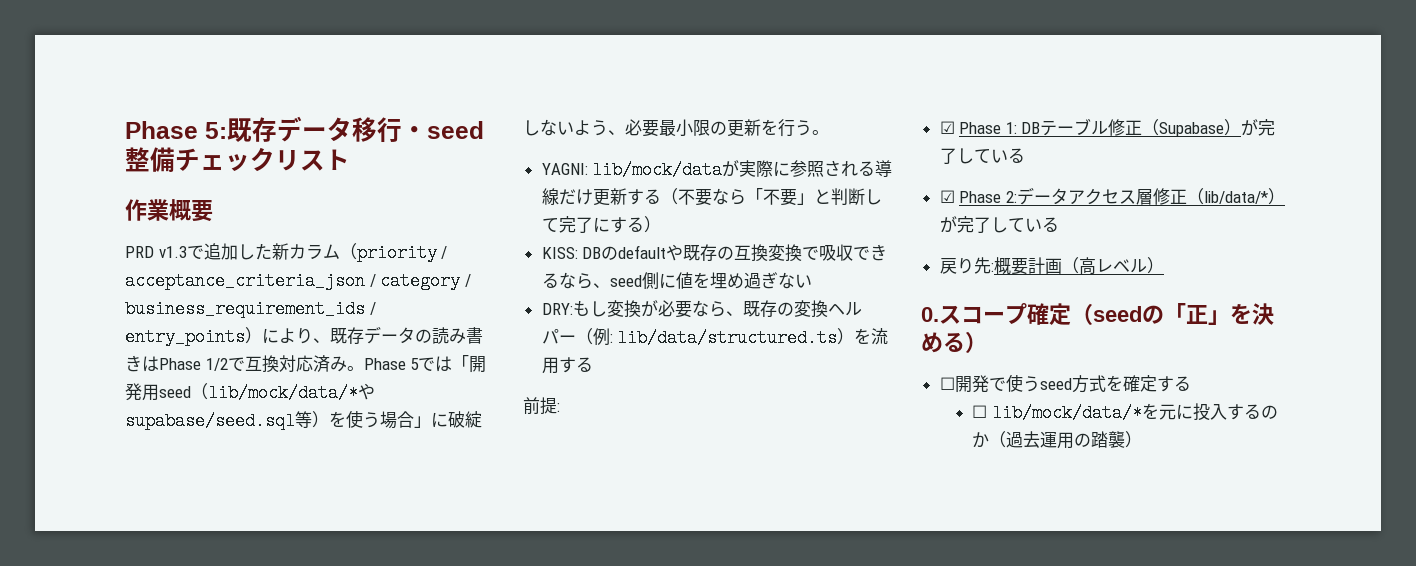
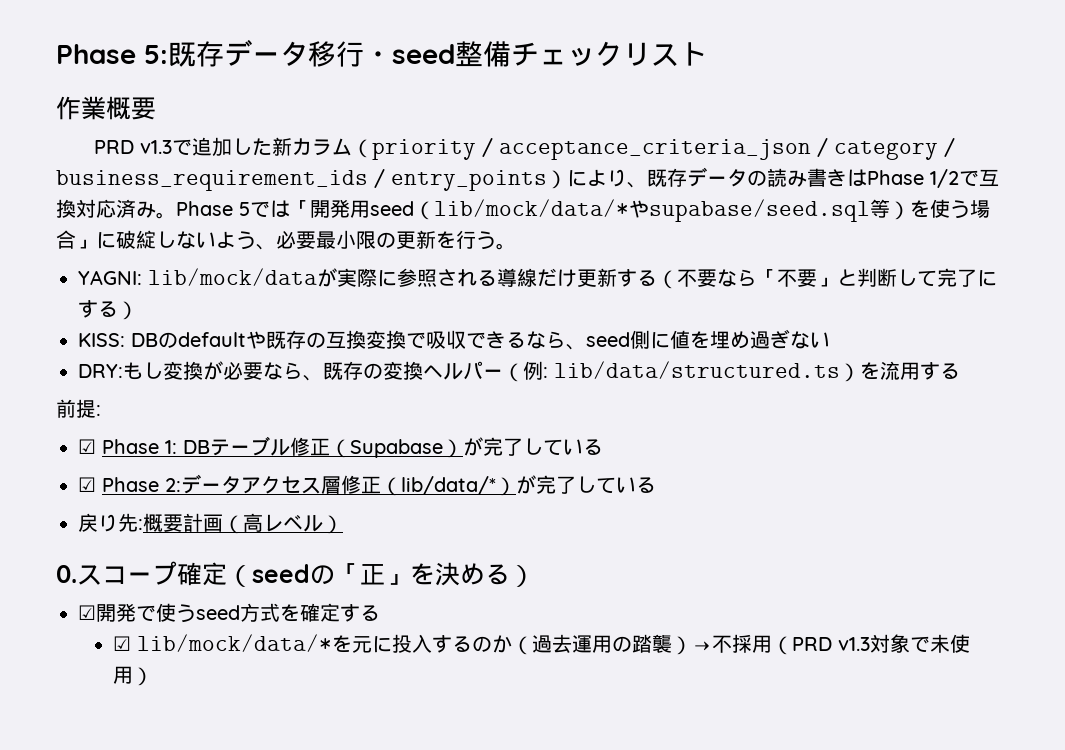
- ☐開発で使うseed方式を確定する
+ ☑開発で使うseed方式を確定する
- ☐ lib/mock/data/*を元に投入するのか（過去運用の踏襲）
+ ☑ lib/mock/data/*を元に投入するのか（過去運用の踏襲）→不採用（PRD v1.3対象で未使用）

